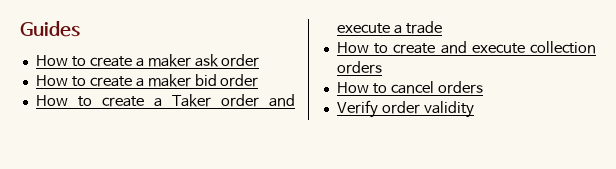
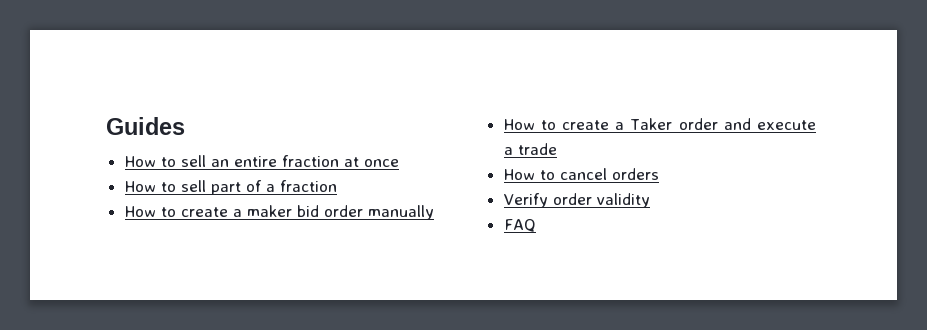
- How to create a maker ask order
+ How to sell an entire fraction at once
+ How to sell part of a fraction
- How to create a maker bid order
+ How to create a maker bid order manually
- How to create and execute collection orders
+ FAQ

